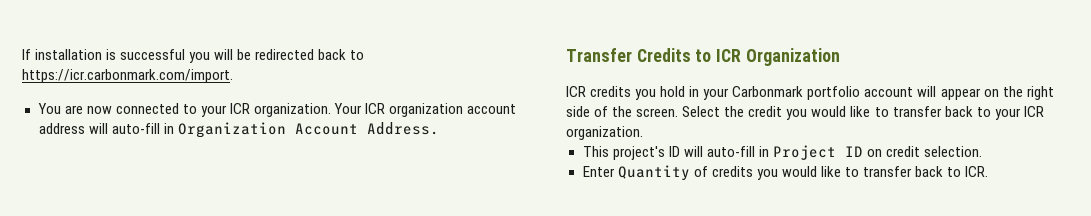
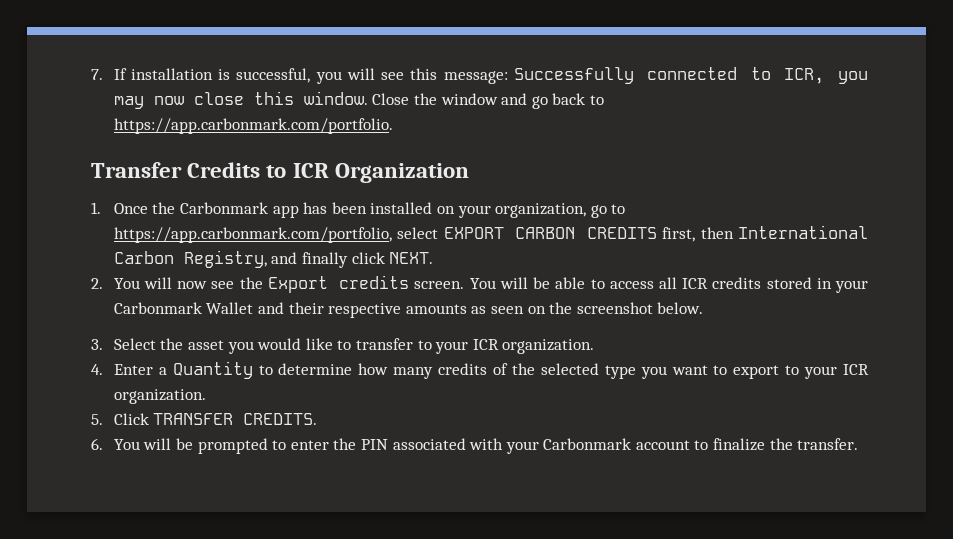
- If installation is successful you will be redirected back to https://icr.carbonmark.com/import.
- You are now connected to your ICR organization. Your ICR organization account address will auto-fill in Organization Account Address.
+ 7. If installation is successful, you will see this message: Successfully connected to ICR, you may now close this window. Close the window and go back to https://app.carbonmark.com/portfolio.
- ICR credits you hold in your Carbonmark portfolio account will appear on the right side of the screen. Select the credit you would like to transfer back to your ICR organization.
- This project's ID will auto-fill in Project ID on credit selection.
- Enter Quantity of credits you would like to transfer back to ICR.
+ 1. Once the Carbonmark app has been installed on your organization, go to https://app.carbonmark.com/portfolio, select EXPORT CARBON CREDITS first, then International Carbon Registry, and finally click NEXT.
+ 2. You will now see the Export credits screen. You will be able to access all ICR credits stored in your Carbonmark Wallet and their respective amounts as seen on the screenshot below.
+ 3. Select the asset you would like to transfer to your ICR organization.
+ 4. Enter a Quantity to determine how many credits of the selected type you want to export to your ICR organization.
+ 5. Click TRANSFER CREDITS.
+ 6. You will be prompted to enter the PIN associated with your Carbonmark account to finalize the transfer.

